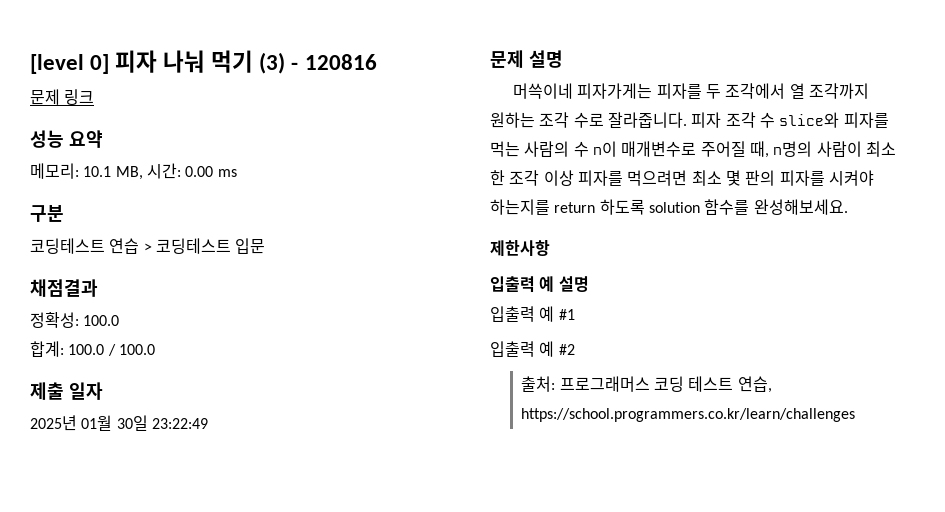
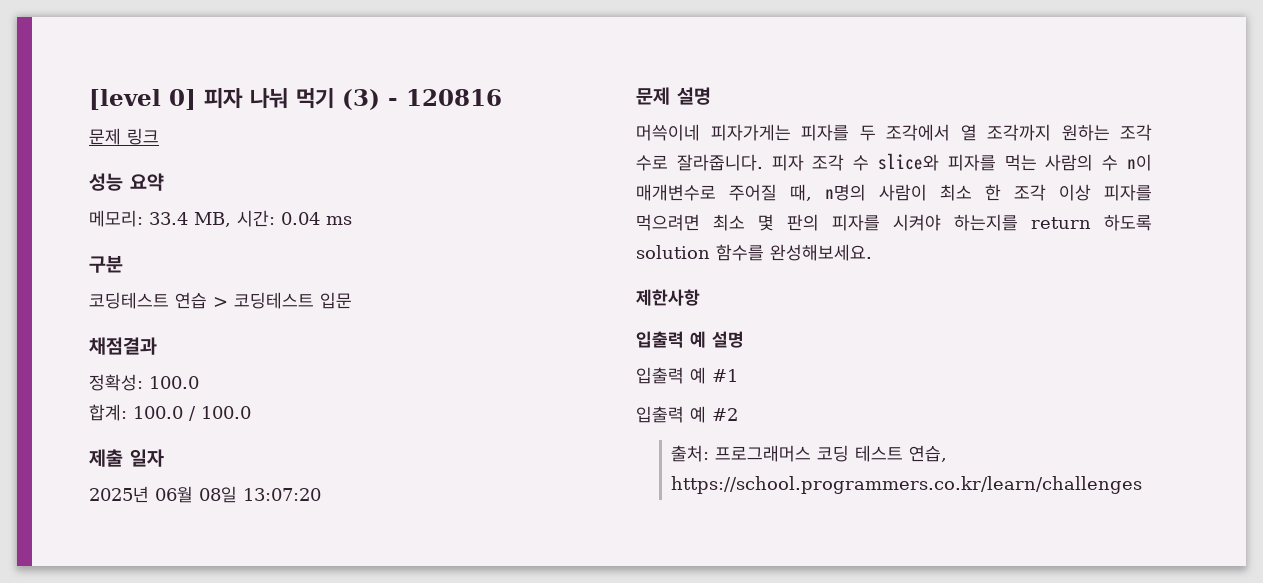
- 메모리: 10.1 MB, 시간: 0.00 ms
+ 메모리: 33.4 MB, 시간: 0.04 ms
- 2025년 01월 30일 23:22:49
+ 2025년 06월 08일 13:07:20

